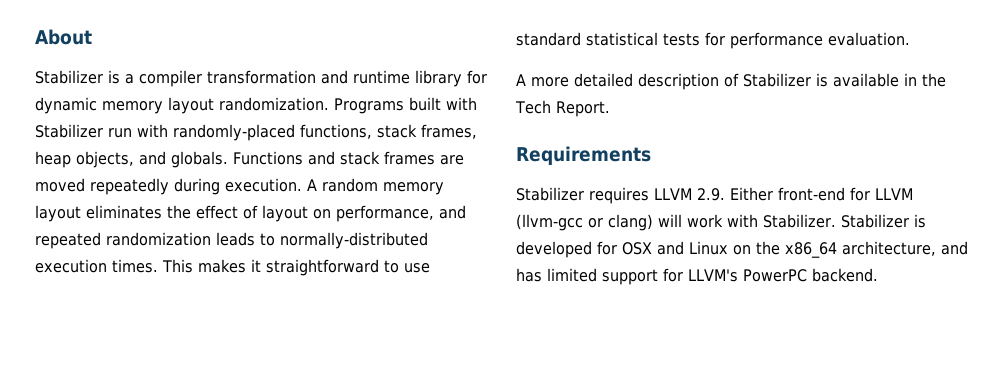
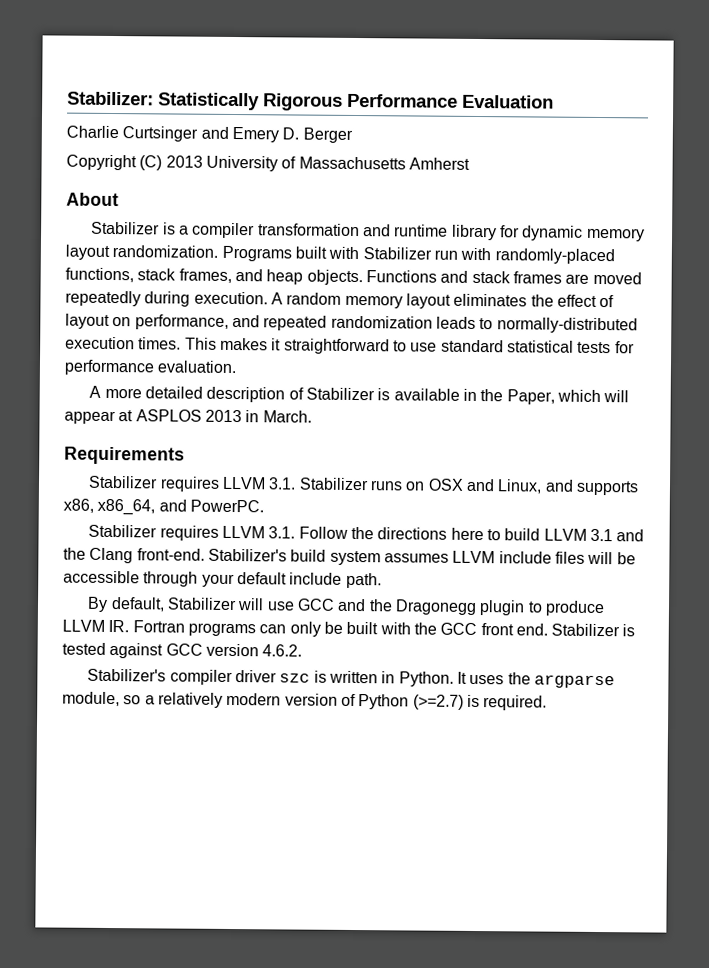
+ Stabilizer: Statistically Rigorous Performance Evaluation
+ Charlie Curtsinger and Emery D. Berger
+ Copyright (C) 2013 University of Massachusetts Amherst
- Programs built with Stabilizer run with randomly-placed functions, stack frames, heap objects, and globals.
+ Programs built with Stabilizer run with randomly-placed functions, stack frames, and heap objects.
- A more detailed description of Stabilizer is available in the Tech Report.
+ A more detailed description of Stabilizer is available in the Paper, which will appear at ASPLOS 2013 in March.
  Requirements
- Stabilizer requires LLVM 2.9. Either front-end for LLVM (llvm-gcc or clang) will work with Stabilizer. Stabilizer is developed for OSX and Linux on the x86_64 architecture, and has limited support for LLVM's PowerPC backend.
+ Stabilizer requires LLVM 3.1. Stabilizer runs on OSX and Linux, and supports x86, x86_64, and PowerPC.
+ Stabilizer requires LLVM 3.1. Follow the directions here to build LLVM 3.1 and the Clang front-end. Stabilizer's build system assumes LLVM include files will be accessible through your default include path.
+ By default, Stabilizer will use GCC and the Dragonegg plugin to produce LLVM IR. Fortran programs can only be built with the GCC front end. Stabilizer is tested against GCC version 4.6.2.
+ Stabilizer's compiler driver szc is written in Python. It uses the argparse module, so a relatively modern version of Python (>=2.7) is required.

